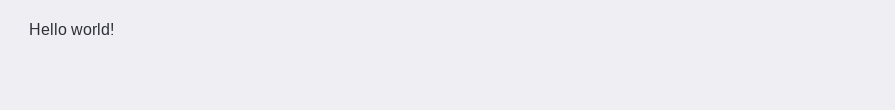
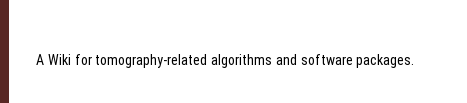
- Hello world!
+ A Wiki for tomography-related algorithms and software packages.

